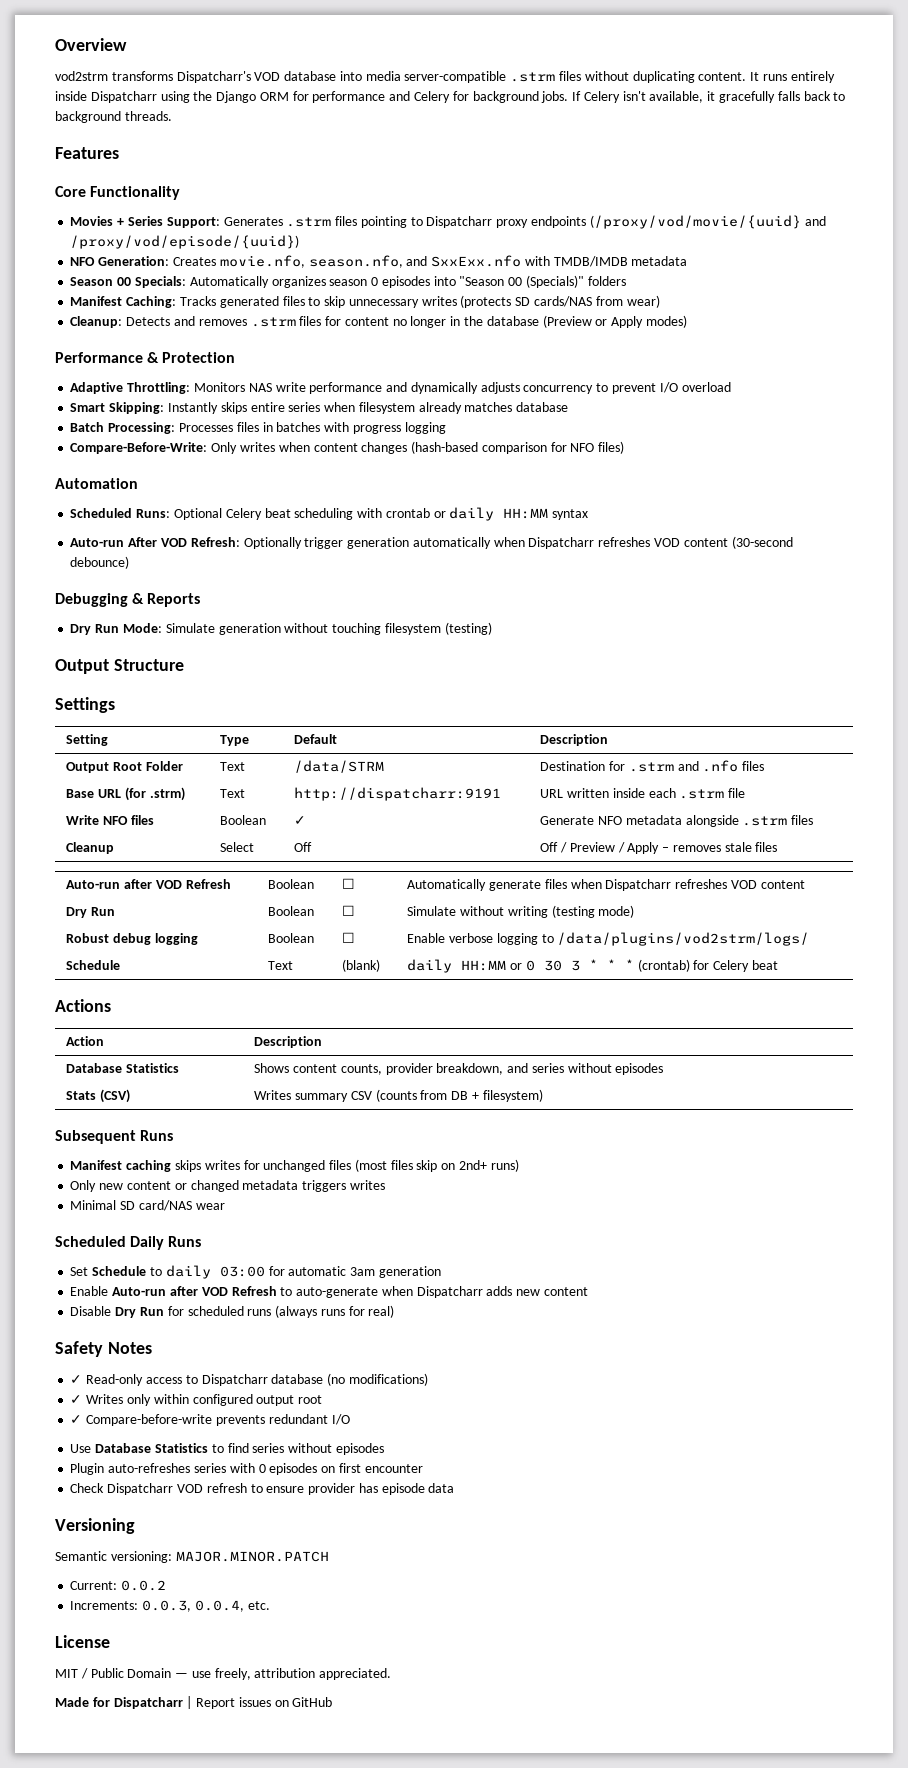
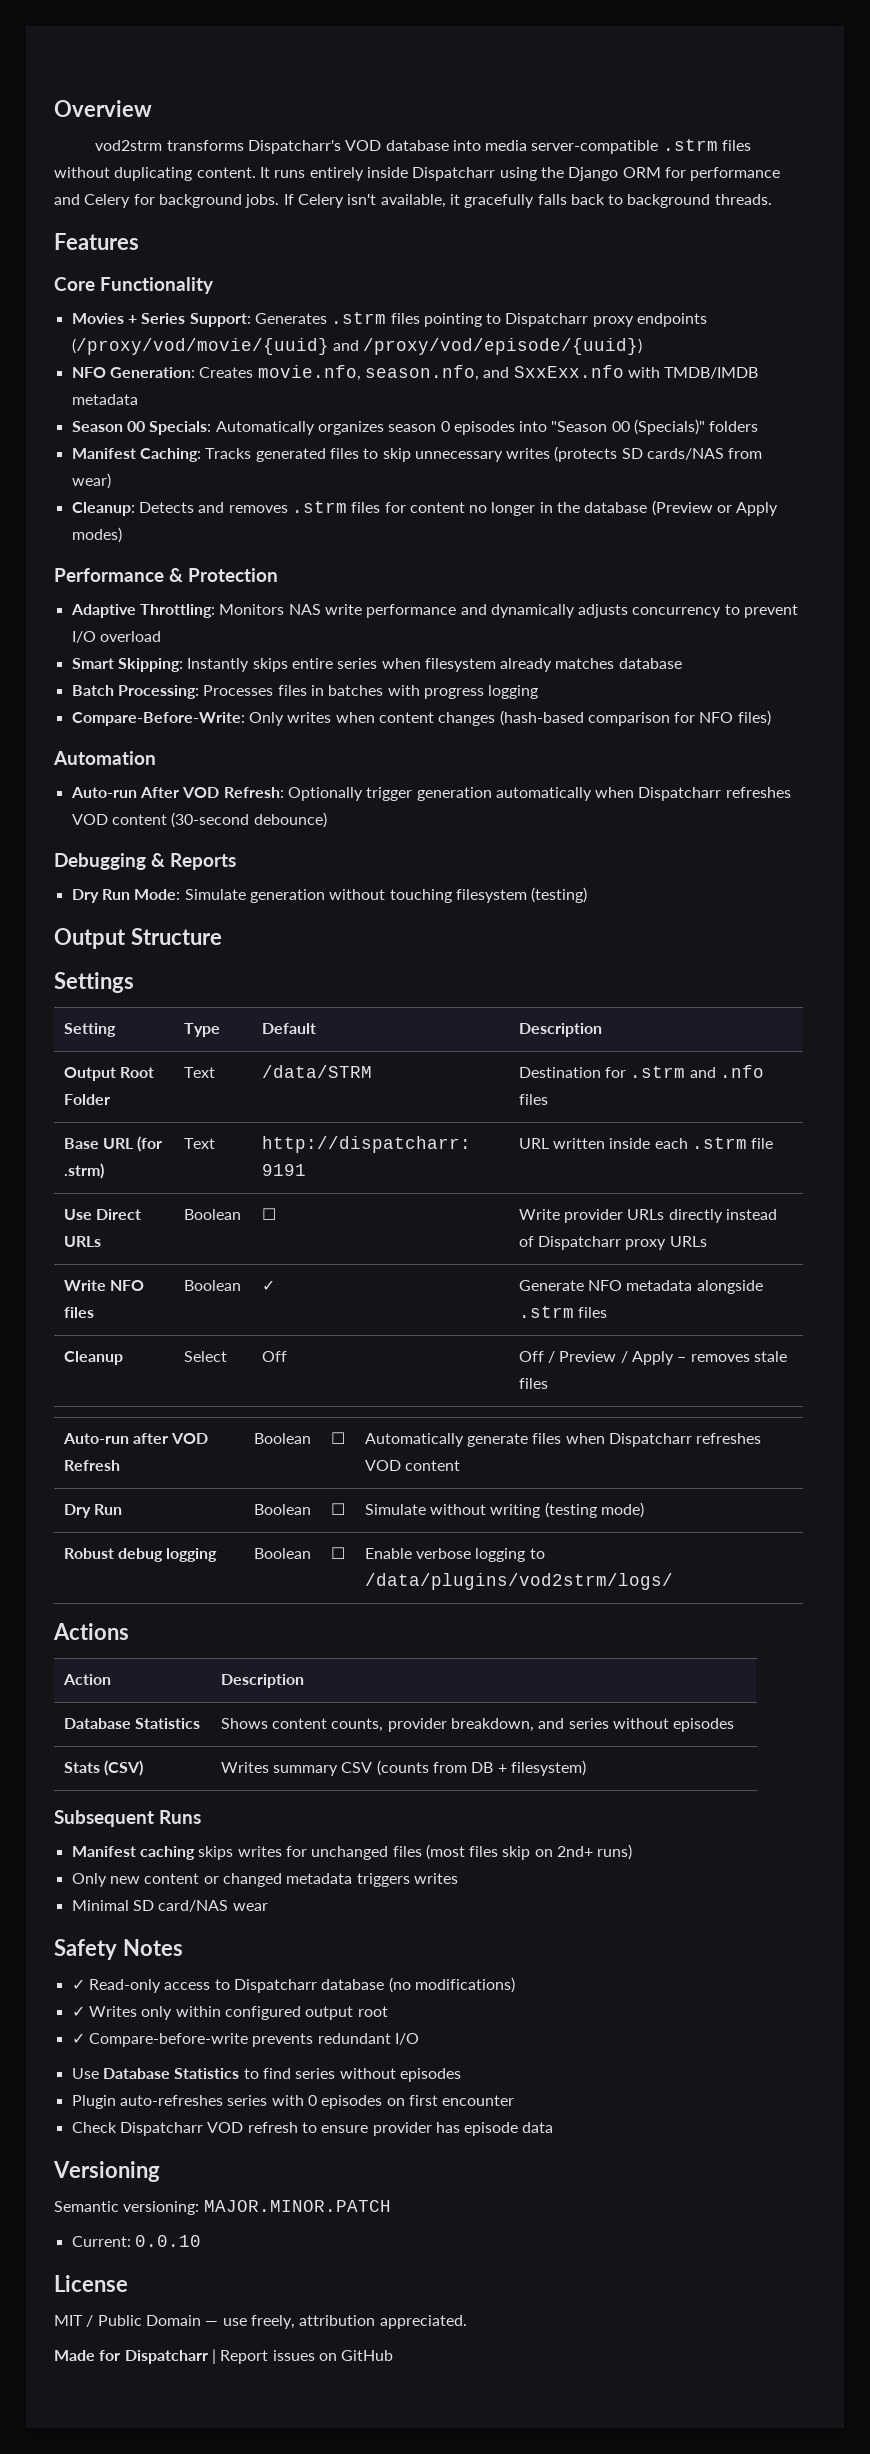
- Scheduled Runs: Optional Celery beat scheduling with crontab or daily HH:MM syntax
+ Use Direct URLs | Boolean | ☐ | Write provider URLs directly instead of Dispatcharr proxy URLs
- Schedule | Text | (blank) | daily HH:MM or 0 30 3 * * * (crontab) for Celery beat
- Scheduled Daily Runs
- Set Schedule to daily 03:00 for automatic 3am generation
- Enable Auto-run after VOD Refresh to auto-generate when Dispatcharr adds new content
- Disable Dry Run for scheduled runs (always runs for real)
- Current: 0.0.2
- Increments: 0.0.3, 0.0.4, etc.
+ Current: 0.0.10

